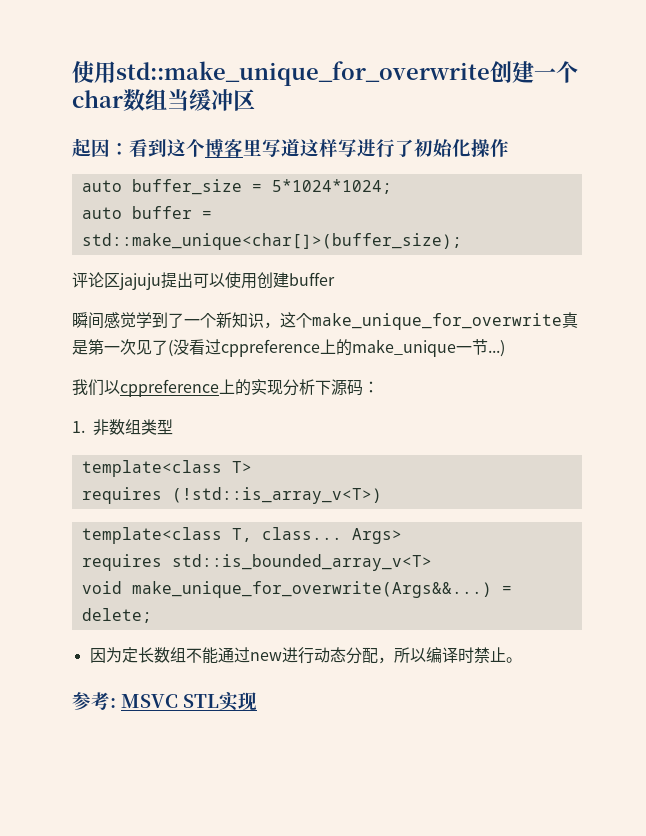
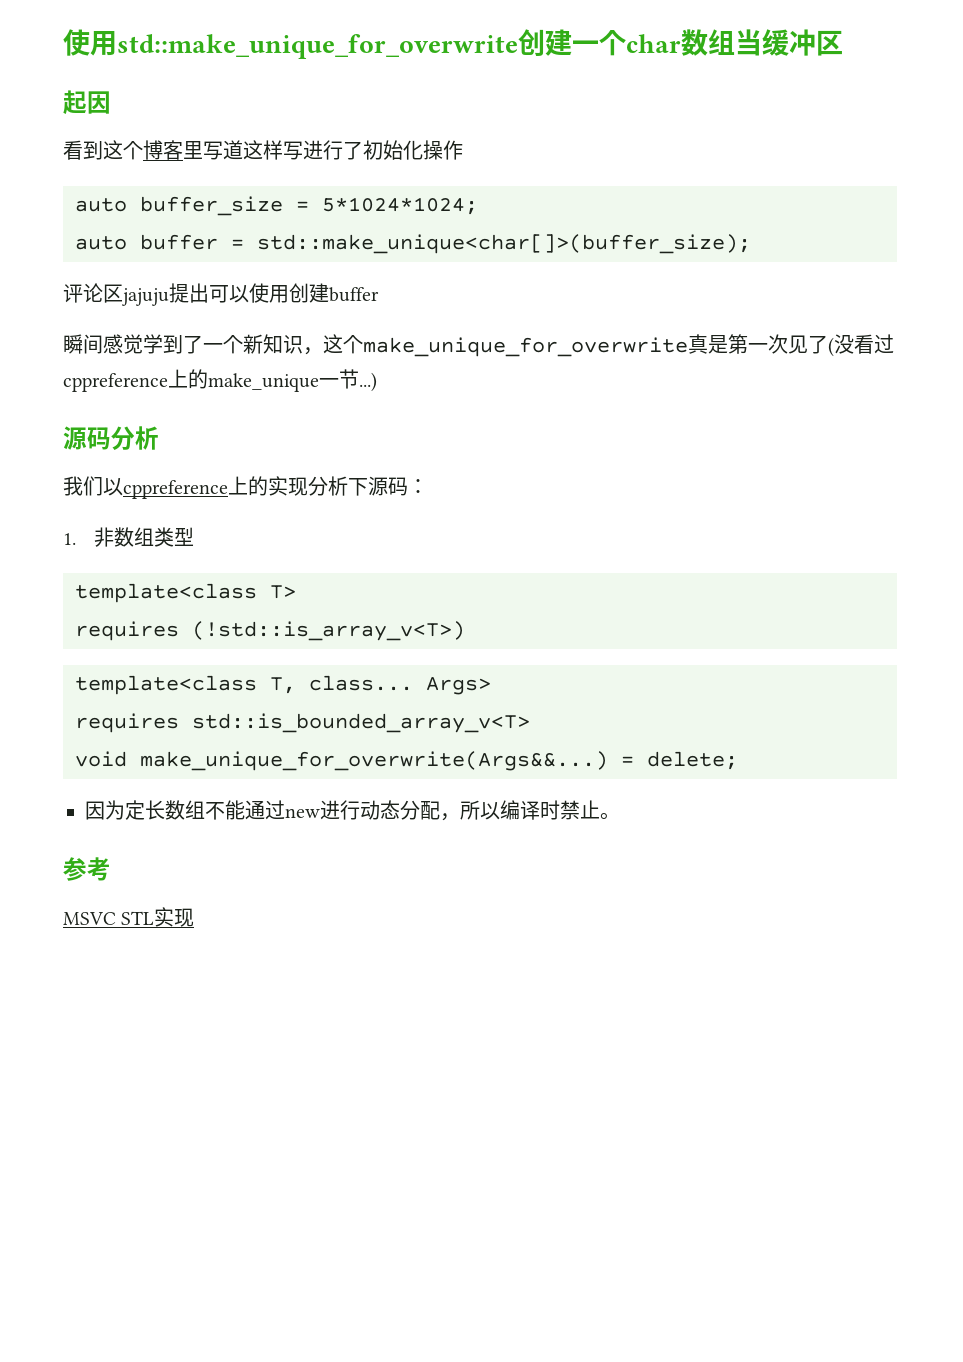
- 起因：看到这个博客里写道这样写进行了初始化操作
+ 起因
+ 看到这个博客里写道这样写进行了初始化操作
+ 源码分析
- 参考: MSVC STL实现
+ 参考
+ MSVC STL实现

